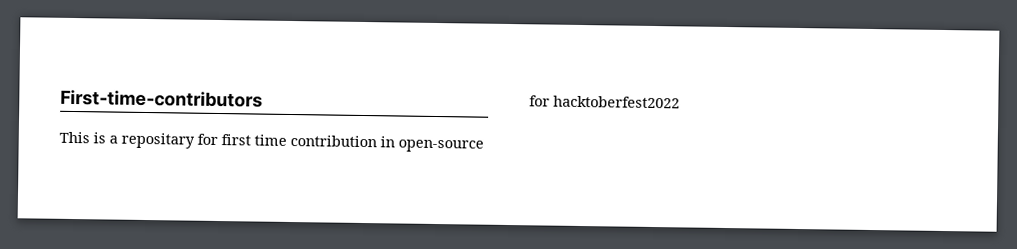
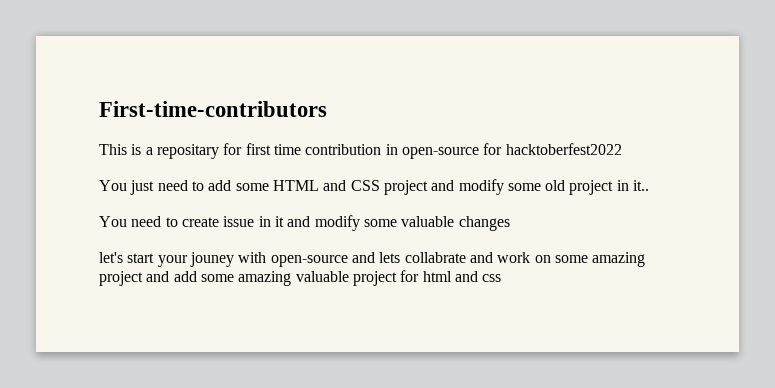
+ You just need to add some HTML and CSS project and modify some old project in it..
+ You need to create issue in it and modify some valuable changes
+ let's start your jouney with open-source and lets collabrate and work on some amazing project and add some amazing valuable project for html and css

